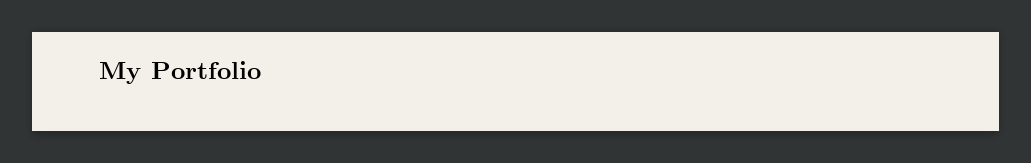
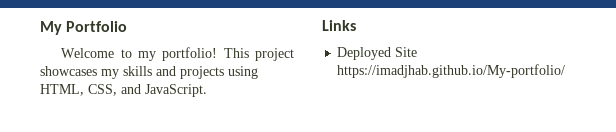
+ Welcome to my portfolio! This project showcases my skills and projects using HTML, CSS, and JavaScript.
+ Links
+ Deployed Site https://imadjhab.github.io/My-portfolio/

